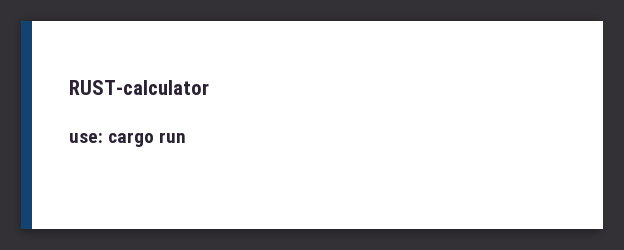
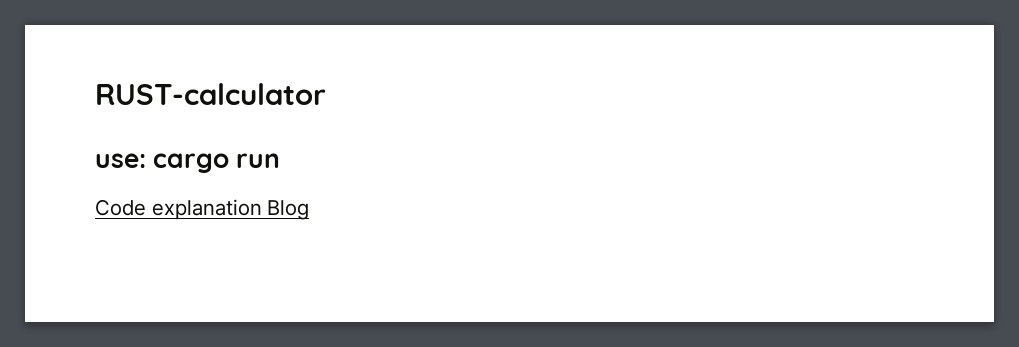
+ Code explanation Blog

